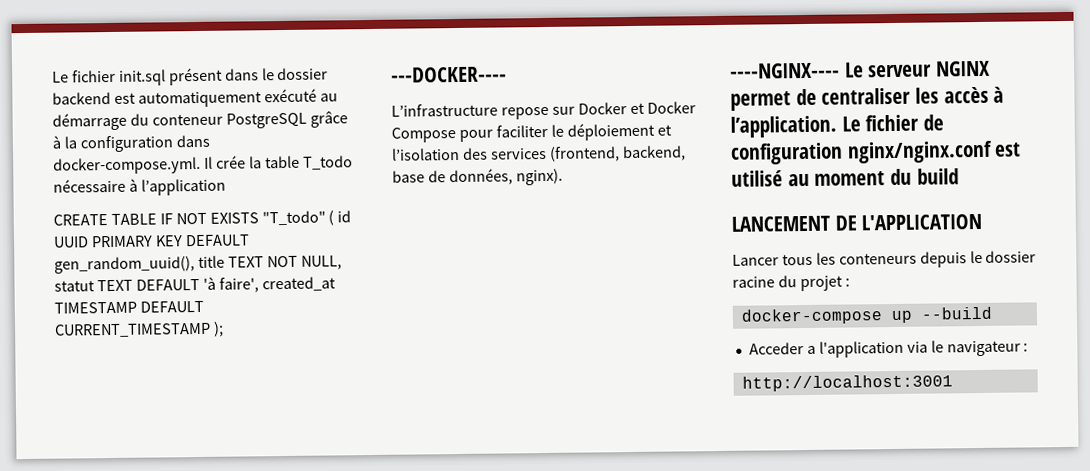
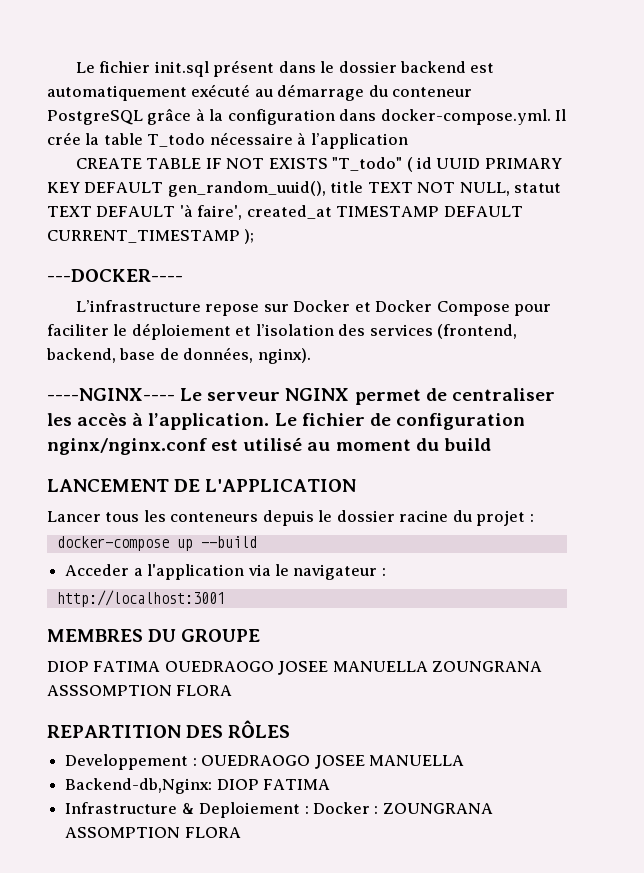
+ MEMBRES DU GROUPE
+ DIOP FATIMA OUEDRAOGO JOSEE MANUELLA ZOUNGRANA ASSSOMPTION FLORA
+ REPARTITION DES RÔLES
+ Developpement : OUEDRAOGO JOSEE MANUELLA
+ Backend-db,Nginx: DIOP FATIMA
+ Infrastructure & Deploiement : Docker : ZOUNGRANA ASSOMPTION FLORA

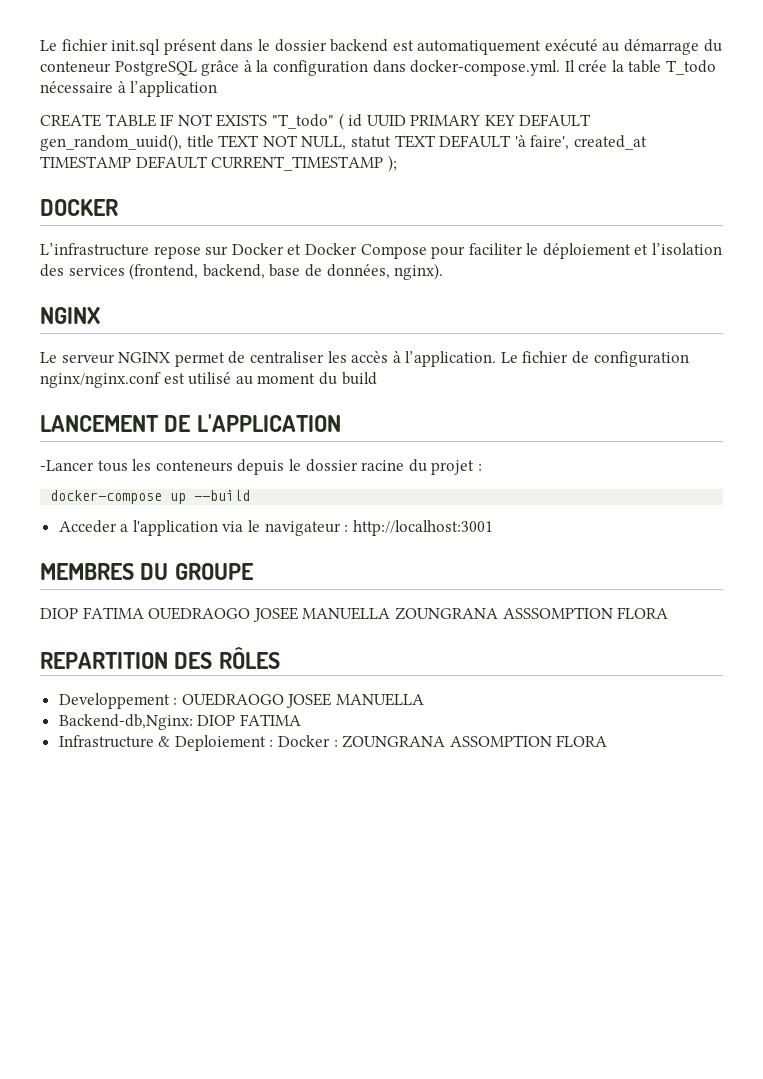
- ---DOCKER----
+ DOCKER
  L’infrastructure repose sur Docker et Docker Compose pour faciliter le déploiement et l’isolation des services (frontend, backend, base de données, nginx).
- ----NGINX---- Le serveur NGINX permet de centraliser les accès à l’application.
+ NGINX
+ Le serveur NGINX permet de centraliser les accès à l’application.
- Lancer tous les conteneurs depuis le dossier racine du projet :
+ -Lancer tous les conteneurs depuis le dossier racine du projet :
- Acceder a l'application via le navigateur :
- http://localhost:3001
+ Acceder a l'application via le navigateur : http://localhost:3001

